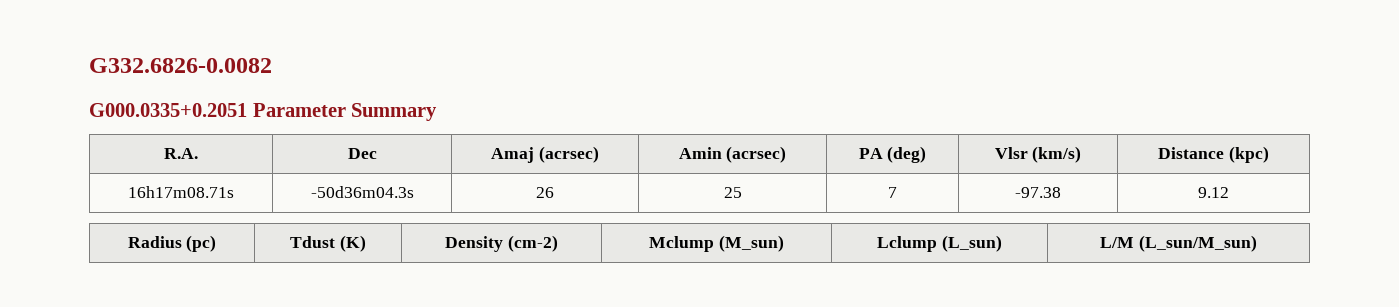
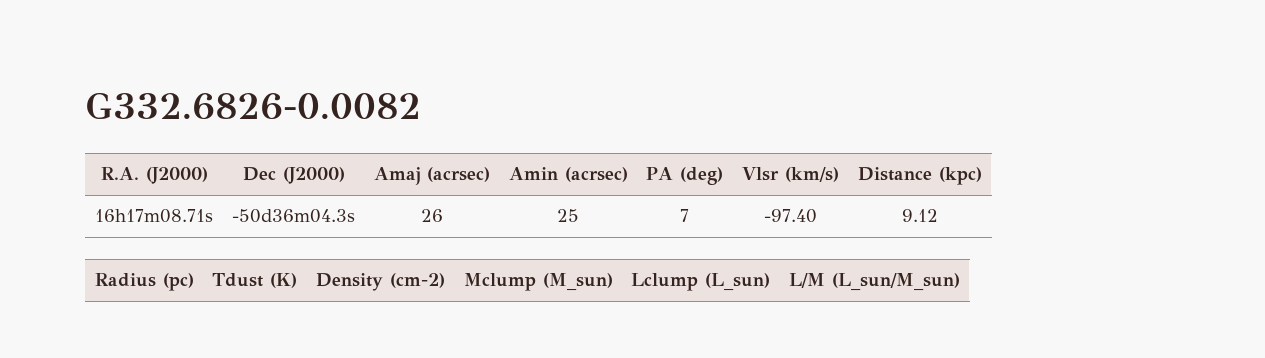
- G000.0335+0.2051 Parameter Summary
- R.A. | Dec | Amaj (acrsec) | Amin (acrsec) | PA (deg) | Vlsr (km/s) | Distance (kpc)
+ R.A. (J2000) | Dec (J2000) | Amaj (acrsec) | Amin (acrsec) | PA (deg) | Vlsr (km/s) | Distance (kpc)
- 16h17m08.71s | -50d36m04.3s | 26 | 25 | 7 | -97.38 | 9.12
+ 16h17m08.71s | -50d36m04.3s | 26 | 25 | 7 | -97.40 | 9.12

